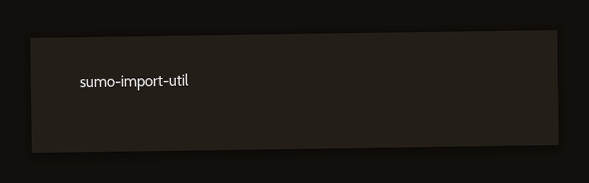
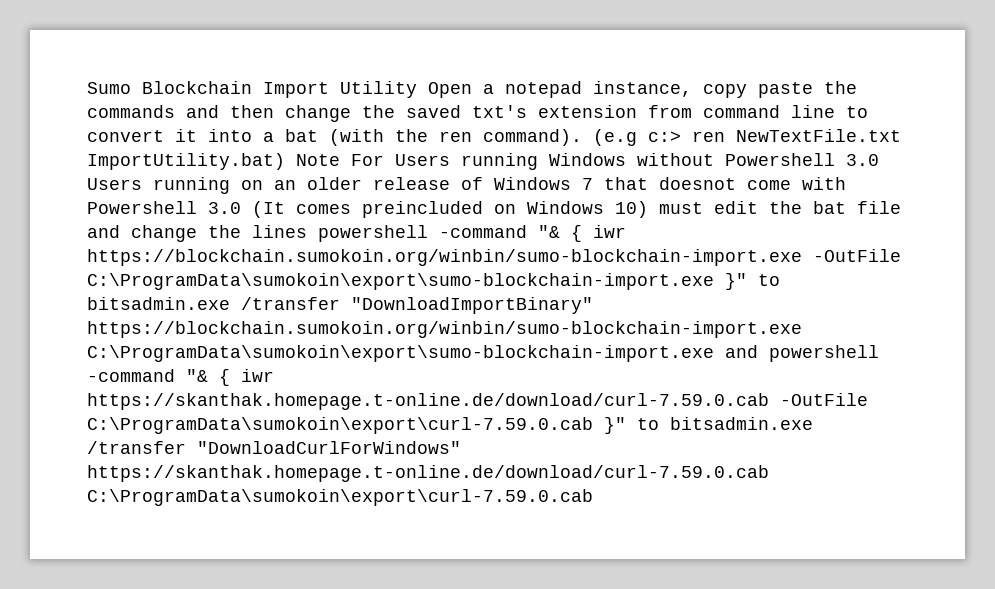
- sumo-import-util
+ Sumo Blockchain Import Utility Open a notepad instance, copy paste the commands and then change the saved txt's extension from command line to convert it into a bat (with the ren command). (e.g c:> ren NewTextFile.txt ImportUtility.bat) Note For Users running Windows without Powershell 3.0 Users running on an older release of Windows 7 that doesnot come with Powershell 3.0 (It comes preincluded on Windows 10) must edit the bat file and change the lines powershell -command "& { iwr https://blockchain.sumokoin.org/winbin/sumo-blockchain-import.exe -OutFile C:\ProgramData\sumokoin\export\sumo-blockchain-import.exe }" to bitsadmin.exe /transfer "DownloadImportBinary" https://blockchain.sumokoin.org/winbin/sumo-blockchain-import.exe C:\ProgramData\sumokoin\export\sumo-blockchain-import.exe and powershell -command "& { iwr https://skanthak.homepage.t-online.de/download/curl-7.59.0.cab -OutFile C:\ProgramData\sumokoin\export\curl-7.59.0.cab }" to bitsadmin.exe /transfer "DownloadCurlForWindows" https://skanthak.homepage.t-online.de/download/curl-7.59.0.cab C:\ProgramData\sumokoin\export\curl-7.59.0.cab

